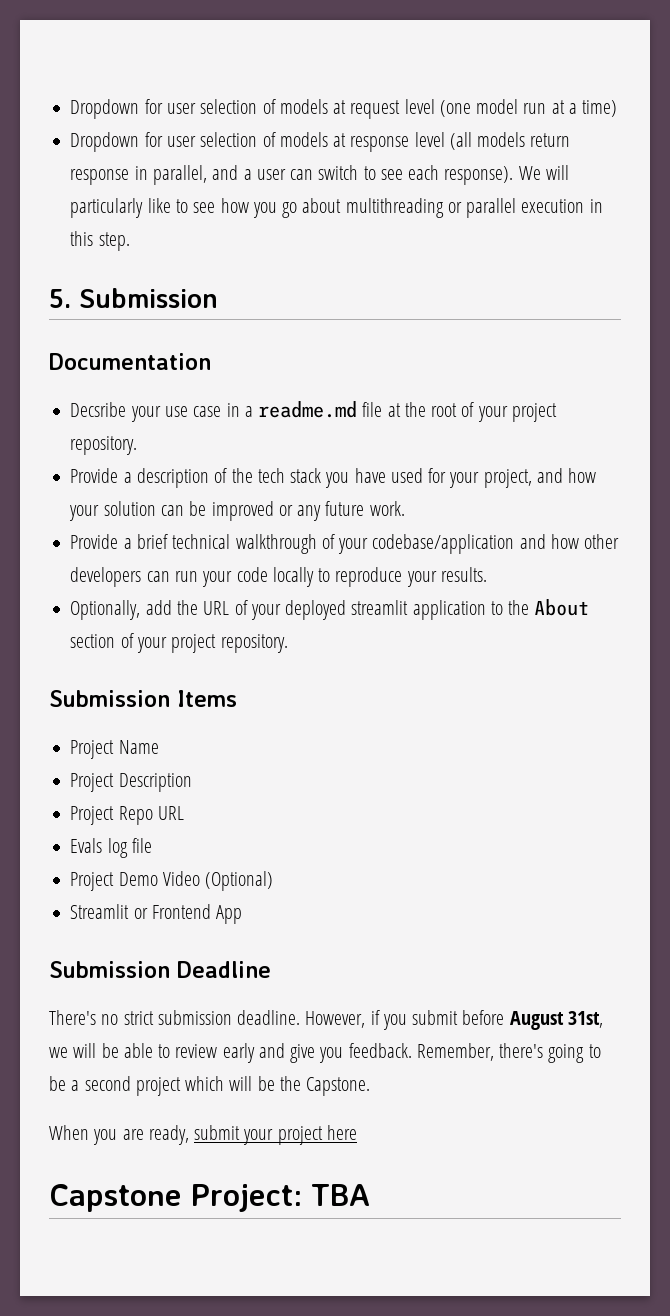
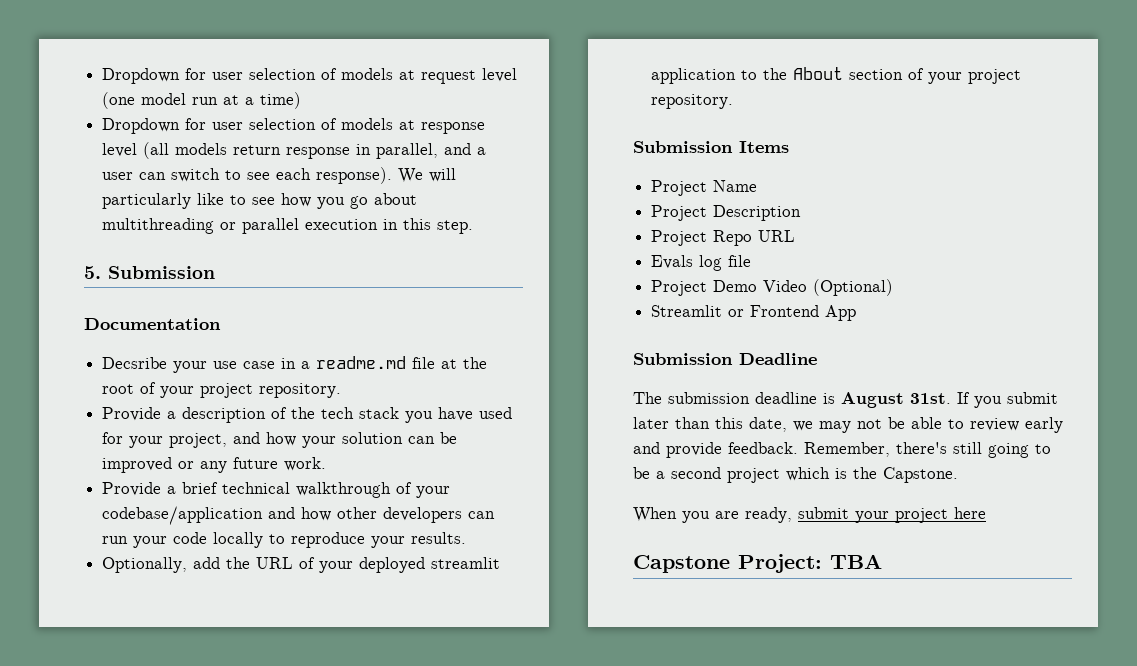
- There's no strict submission deadline. However, if you submit before August 31st, we will be able to review early and give you feedback.
+ The submission deadline is August 31st. If you submit later than this date, we may not be able to review early and provide feedback.
- Remember, there's going to be a second project which will be the Capstone.
+ Remember, there's still going to be a second project which is the Capstone.

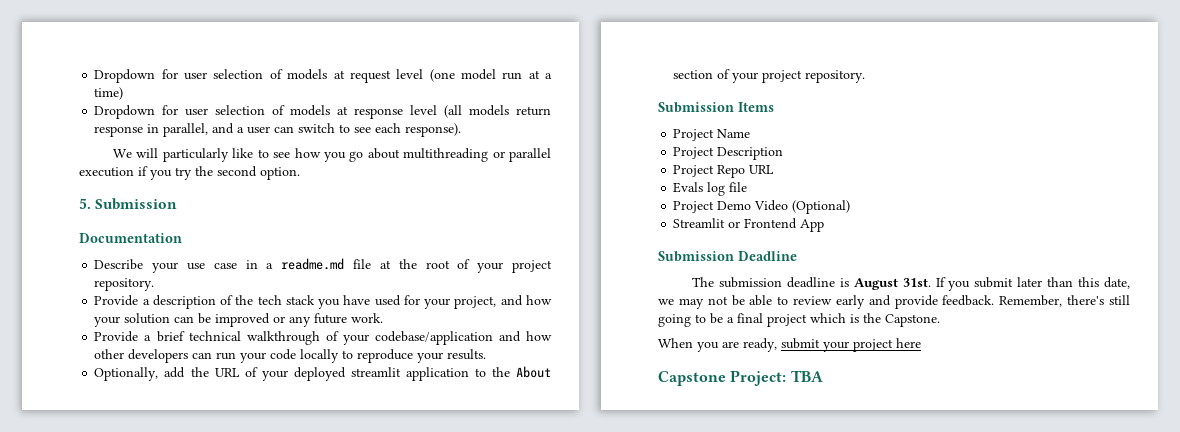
- Dropdown for user selection of models at response level (all models return response in parallel, and a user can switch to see each response). We will particularly like to see how you go about multithreading or parallel execution in this step.
+ Dropdown for user selection of models at response level (all models return response in parallel, and a user can switch to see each response).
+ We will particularly like to see how you go about multithreading or parallel execution if you try the second option.
- Decsribe your use case in a readme.md file at the root of your project repository.
+ Describe your use case in a readme.md file at the root of your project repository.
- Remember, there's still going to be a second project which is the Capstone.
+ Remember, there's still going to be a final project which is the Capstone.

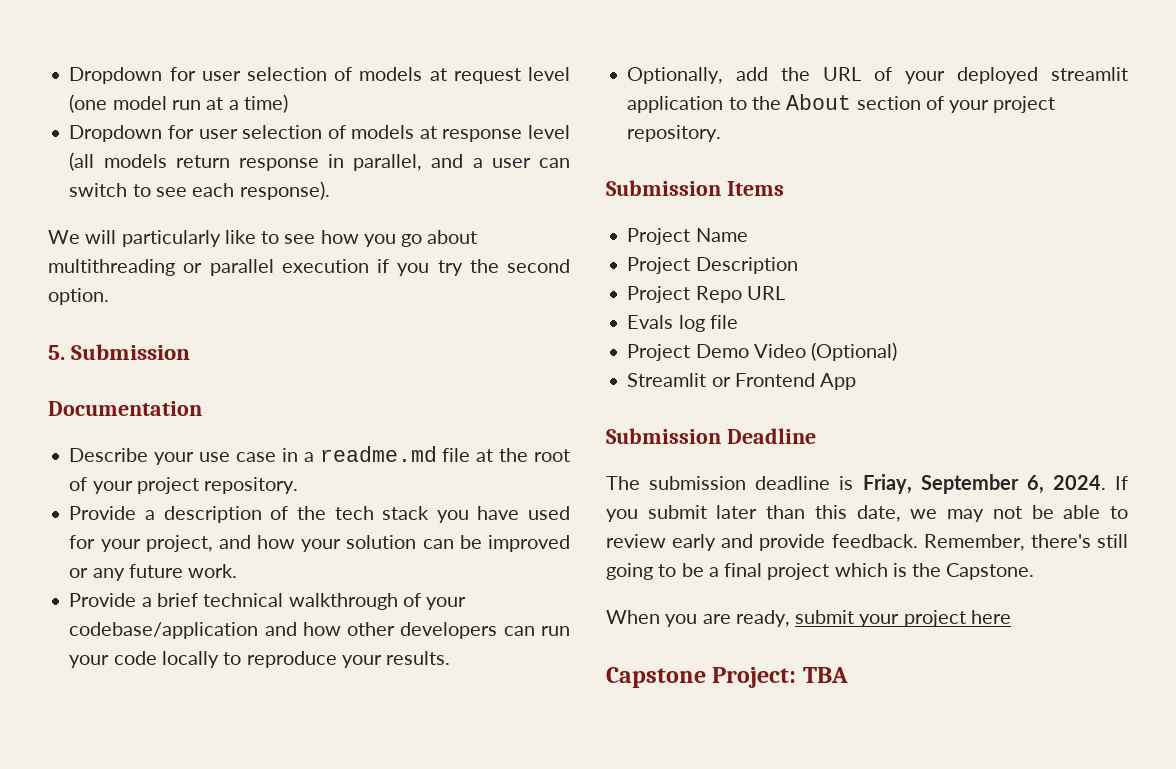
- The submission deadline is August 31st.
+ The submission deadline is Friay, September 6, 2024.

